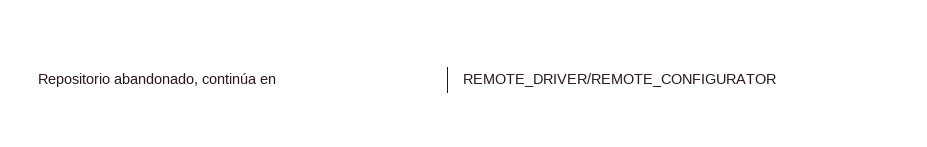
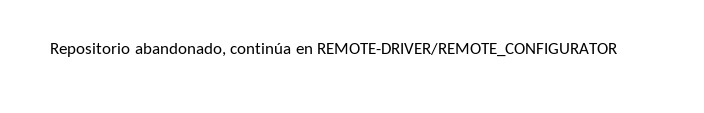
- Repositorio abandonado, continúa en REMOTE_DRIVER/REMOTE_CONFIGURATOR
+ Repositorio abandonado, continúa en REMOTE-DRIVER/REMOTE_CONFIGURATOR

